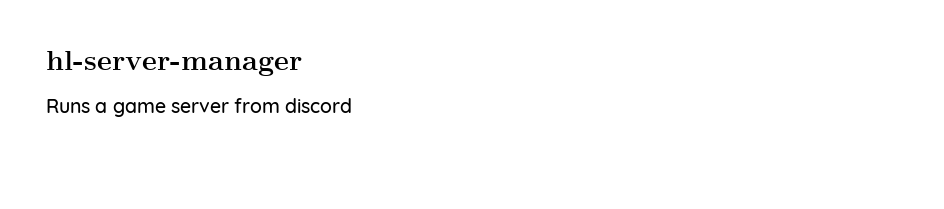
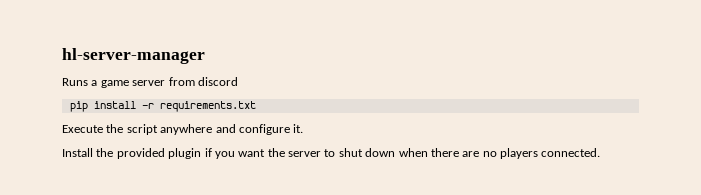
+ pip install -r requirements.txt
+ Execute the script anywhere and configure it.
+ Install the provided plugin if you want the server to shut down when there are no players connected.

